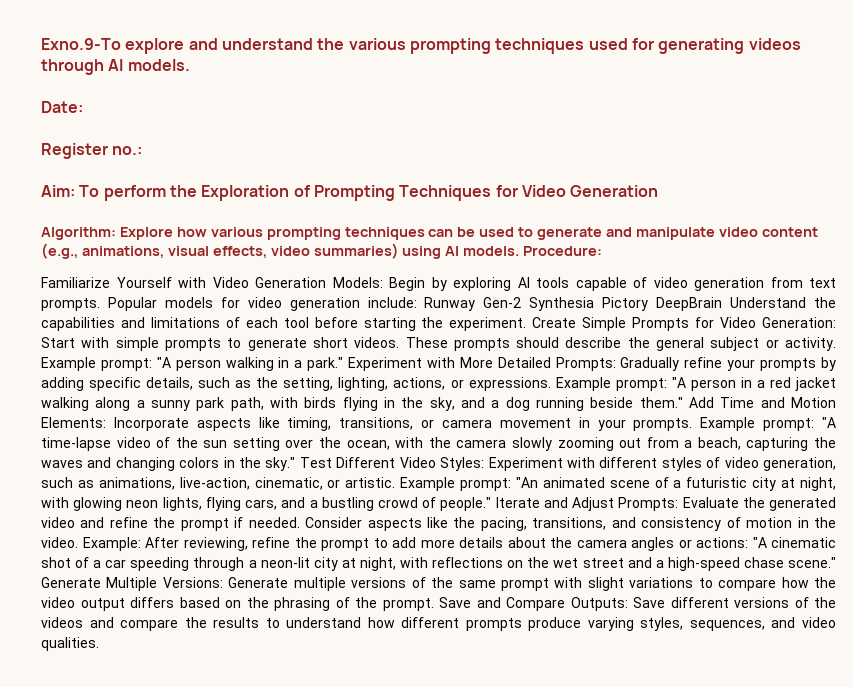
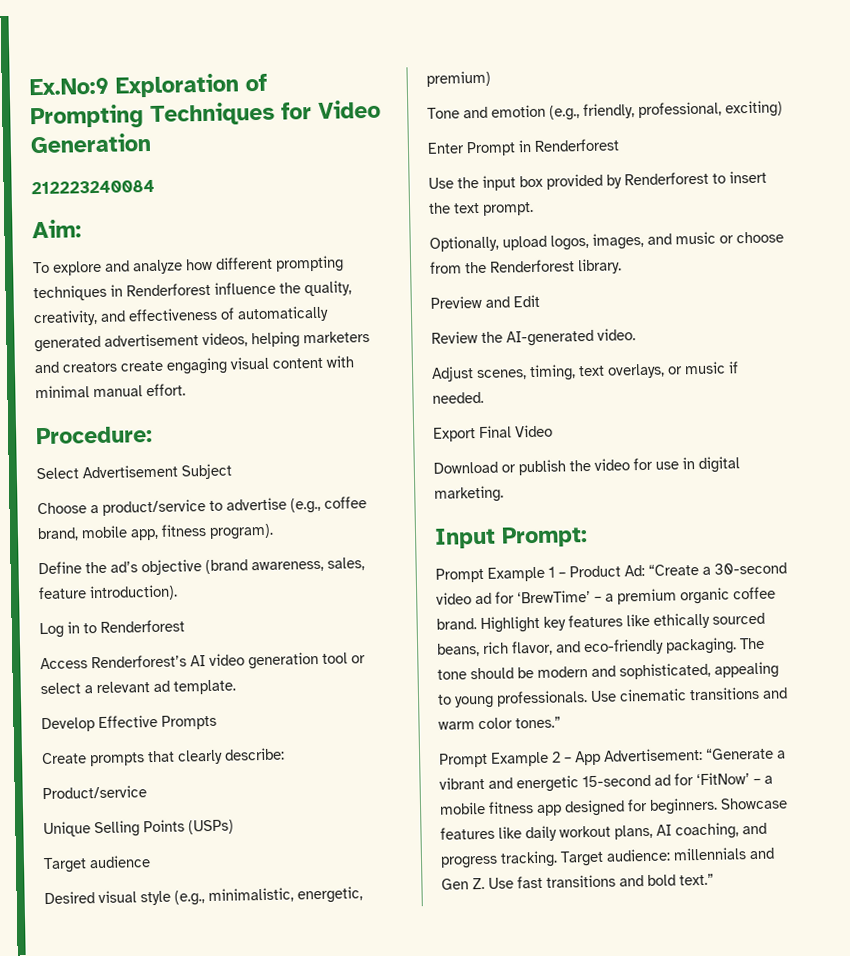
- Exno.9-To explore and understand the various prompting techniques used for generating videos through AI models.
- Date:
- Register no.:
- Aim: To perform the Exploration of Prompting Techniques for Video Generation
+ Ex.No:9 Exploration of Prompting Techniques for Video Generation
- Algorithm: Explore how various prompting techniques can be used to generate and manipulate video content (e.g., animations, visual effects, video summaries) using AI models. Procedure:
- Familiarize Yourself with Video Generation Models: Begin by exploring AI tools capable of video generation from text prompts. Popular models for video generation include: Runway Gen-2 Synthesia Pictory DeepBrain Understand the capabilities and limitations of each tool before starting the experiment. Create Simple Prompts for Video Generation: Start with simple prompts to generate short videos. These prompts should describe the general subject or activity. Example prompt: "A person walking in a park." Experiment with More Detailed Prompts: Gradually refine your prompts by adding specific details, such as the setting, lighting, actions, or expressions. Example prompt: "A person in a red jacket walking along a sunny park path, with birds flying in the sky, and a dog running beside them." Add Time and Motion Elements: Incorporate aspects like timing, transitions, or camera movement in your prompts. Example prompt: "A time-lapse video of the sun setting over the ocean, with the camera slowly zooming out from a beach, capturing the waves and changing colors in the sky." Test Different Video Styles: Experiment with different styles of video generation, such as animations, live-action, cinematic, or artistic. Example prompt: "An animated scene of a futuristic city at night, with glowing neon lights, flying cars, and a bustling crowd of people." Iterate and Adjust Prompts: Evaluate the generated video and refine the prompt if needed. Consider aspects like the pacing, transitions, and consistency of motion in the video. Example: After reviewing, refine the prompt to add more details about the camera angles or actions: "A cinematic shot of a car speeding through a neon-lit city at night, with reflections on the wet street and a high-speed chase scene." Generate Multiple Versions: Generate multiple versions of the same prompt with slight variations to compare how the video output differs based on the phrasing of the prompt. Save and Compare Outputs: Save different versions of the videos and compare the results to understand how different prompts produce varying styles, sequences, and video qualities.
+ 212223240084
+ Aim:
+ To explore and analyze how different prompting techniques in Renderforest influence the quality, creativity, and effectiveness of automatically generated advertisement videos, helping marketers and creators create engaging visual content with minimal manual effort.
+ Procedure:
+ Select Advertisement Subject
+ Choose a product/service to advertise (e.g., coffee brand, mobile app, fitness program).
+ Define the ad’s objective (brand awareness, sales, feature introduction).
+ Log in to Renderforest
+ Access Renderforest’s AI video generation tool or select a relevant ad template.
+ Develop Effective Prompts
+ Create prompts that clearly describe:
+ Product/service
+ Unique Selling Points (USPs)
+ Target audience
+ Desired visual style (e.g., minimalistic, energetic, premium)
+ Tone and emotion (e.g., friendly, professional, exciting)
+ Enter Prompt in Renderforest
+ Use the input box provided by Renderforest to insert the text prompt.
+ Optionally, upload logos, images, and music or choose from the Renderforest library.
+ Preview and Edit
+ Review the AI-generated video.
+ Adjust scenes, timing, text overlays, or music if needed.
+ Export Final Video
+ Download or publish the video for use in digital marketing.
+ Input Prompt:
+ Prompt Example 1 – Product Ad: “Create a 30-second video ad for ‘BrewTime’ – a premium organic coffee brand. Highlight key features like ethically sourced beans, rich flavor, and eco-friendly packaging. The tone should be modern and sophisticated, appealing to young professionals. Use cinematic transitions and warm color tones.”
+ Prompt Example 2 – App Advertisement: “Generate a vibrant and energetic 15-second ad for ‘FitNow’ – a mobile fitness app designed for beginners. Showcase features like daily workout plans, AI coaching, and progress tracking. Target audience: millennials and Gen Z. Use fast transitions and bold text.”

